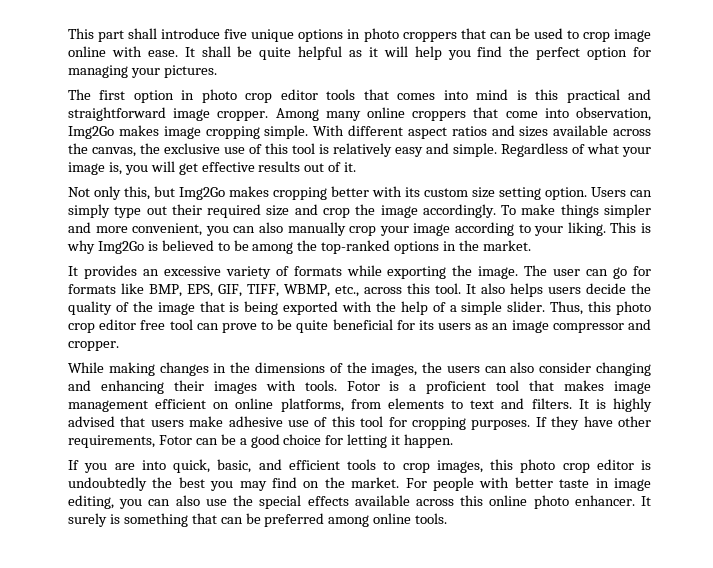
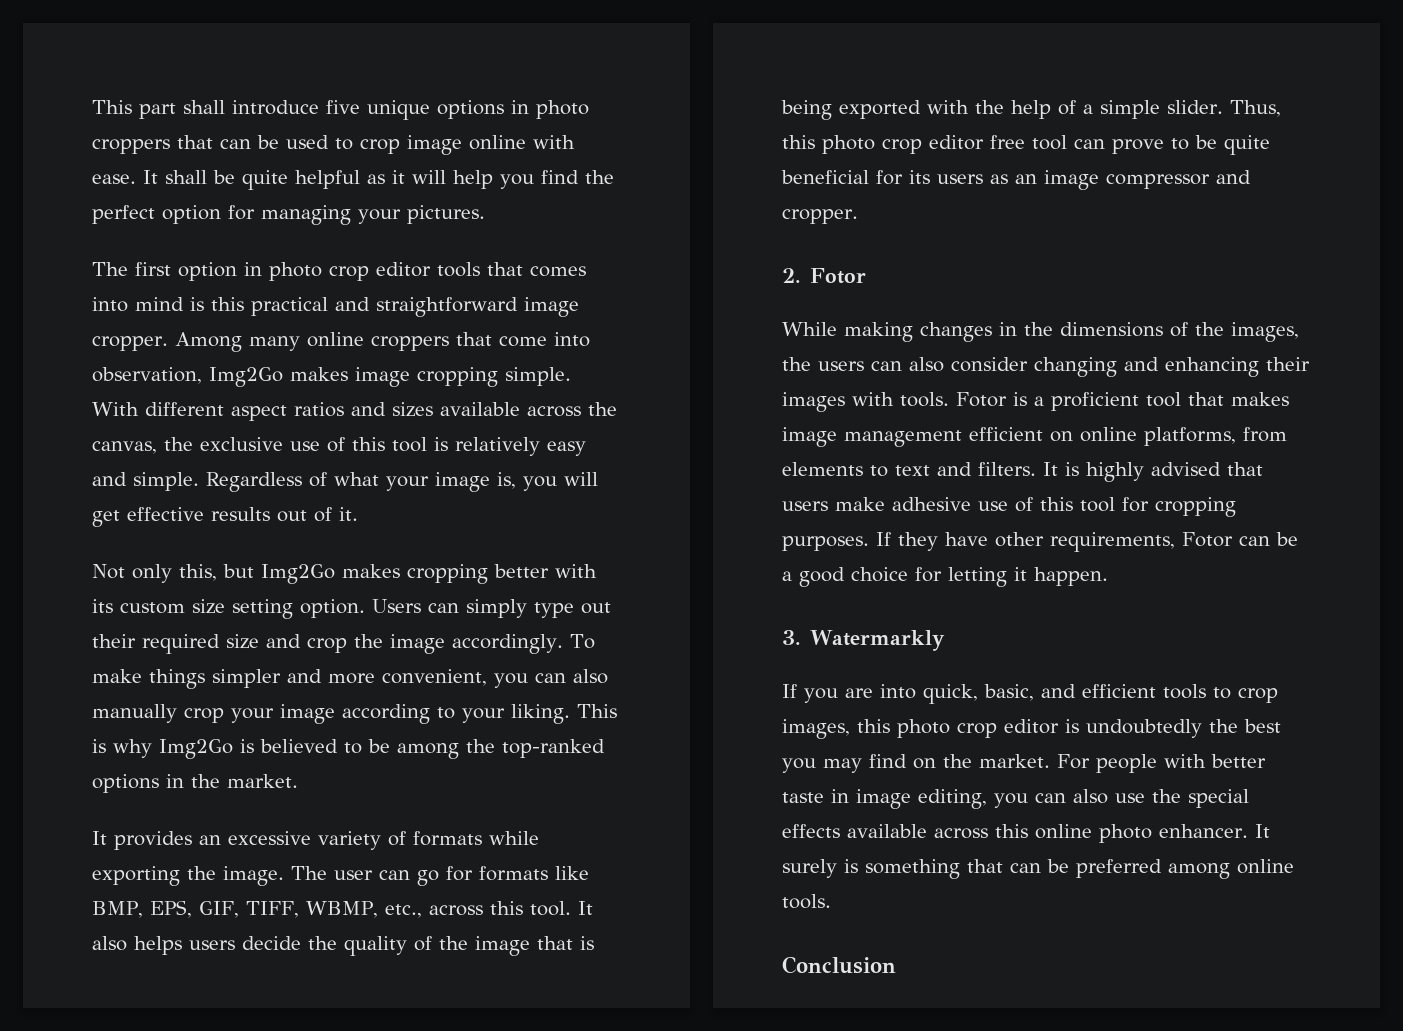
+ 2. Fotor
+ 3. Watermarkly
+ Conclusion

